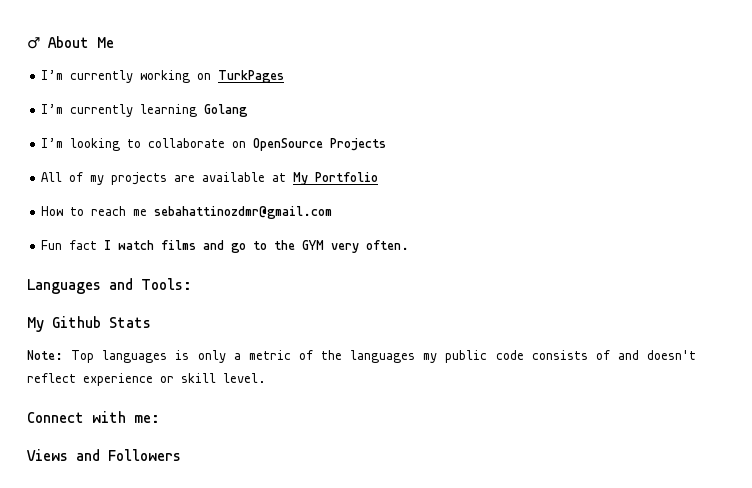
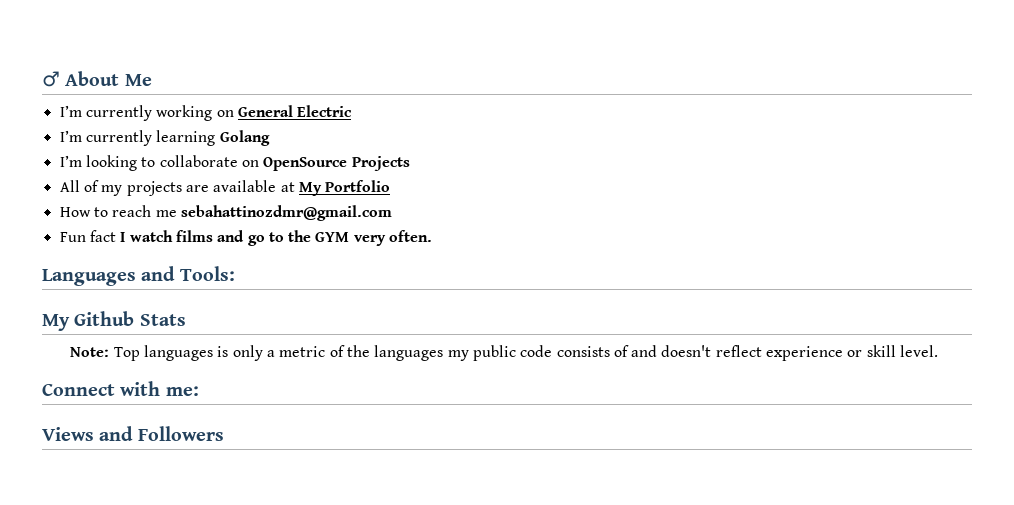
- I’m currently working on TurkPages
+ I’m currently working on General Electric

